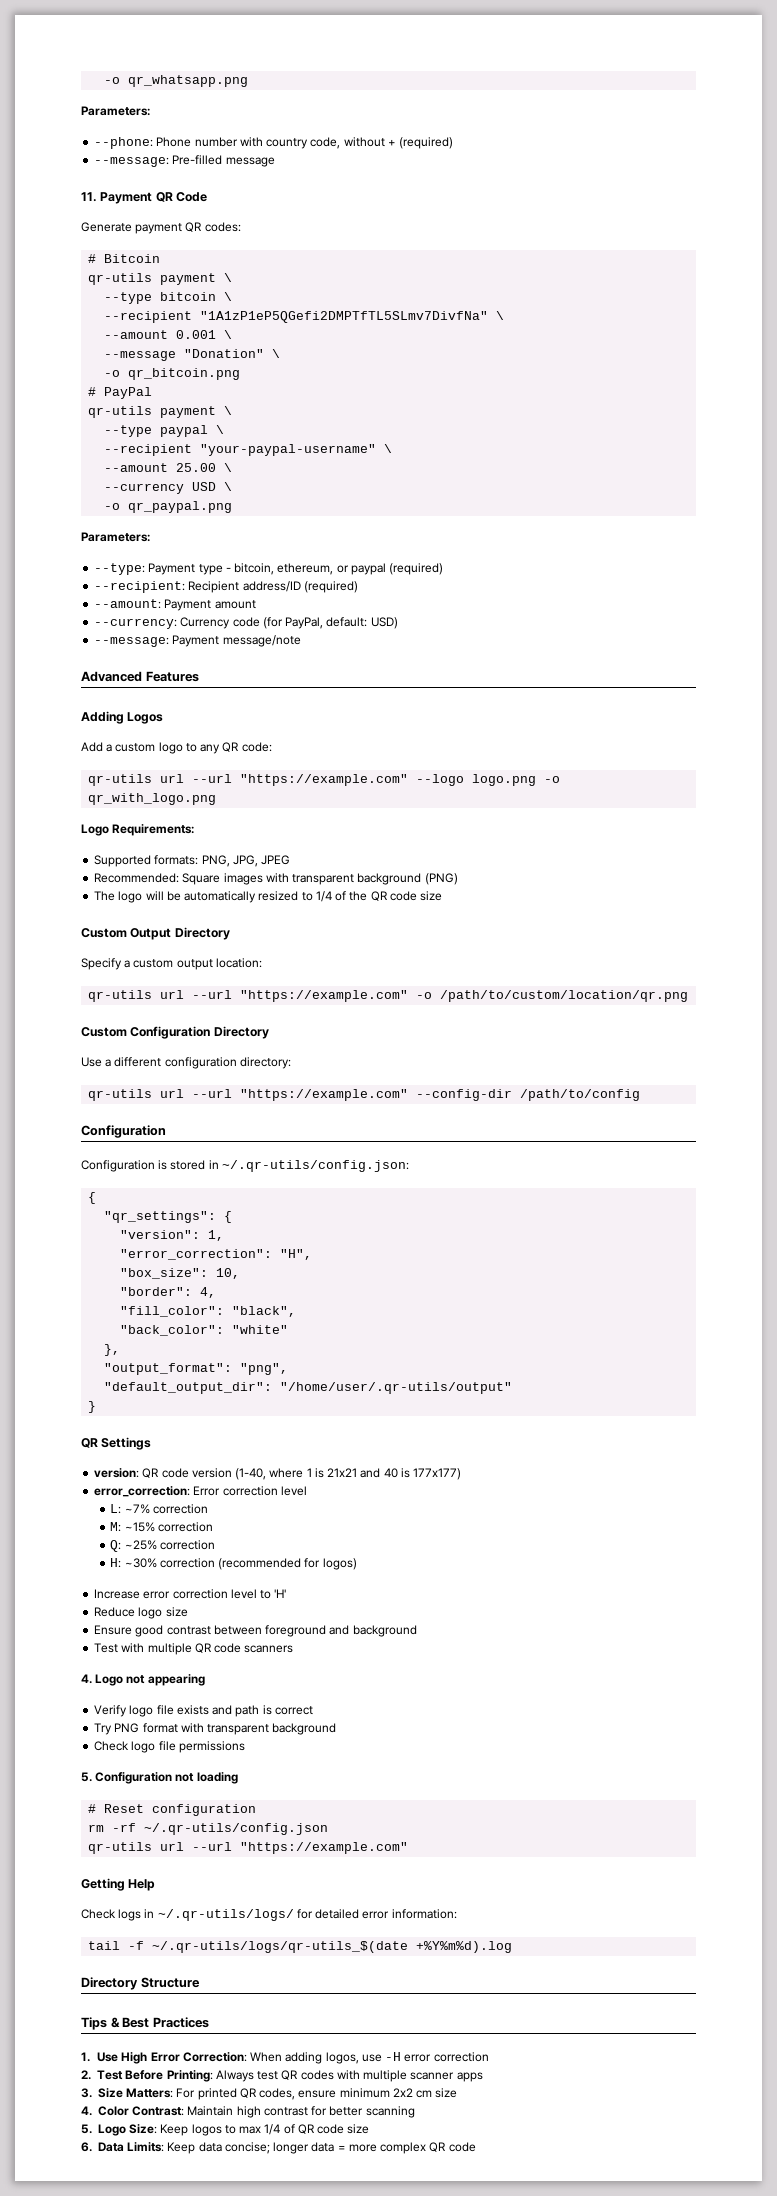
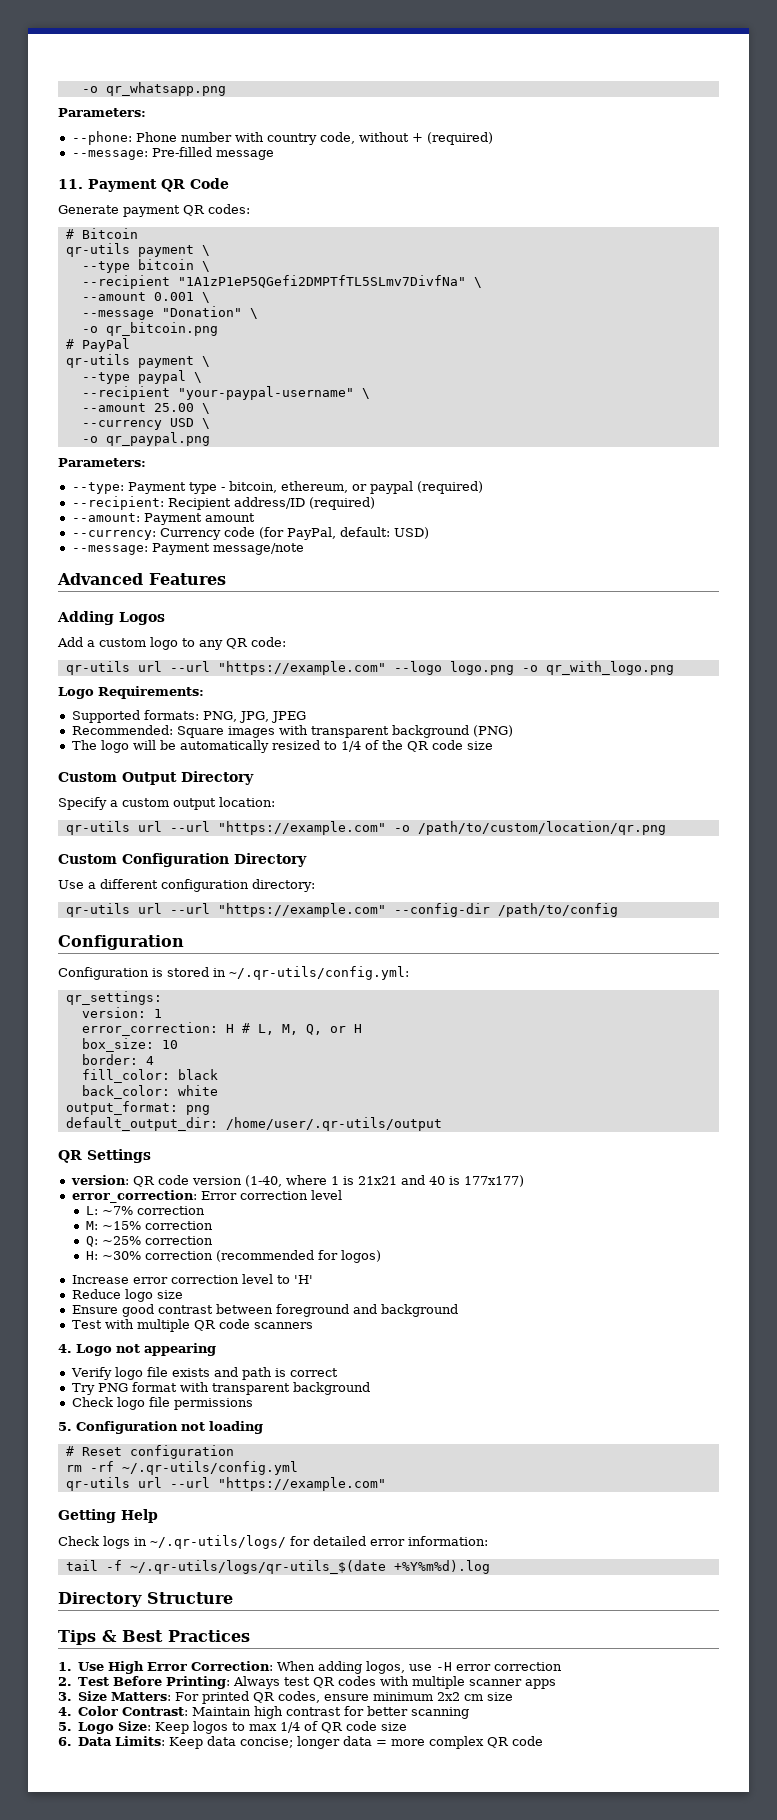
- Configuration is stored in ~/.qr-utils/config.json:
- {
- "qr_settings": {
- "version": 1,
- "error_correction": "H",
- "box_size": 10,
- "border": 4,
- "fill_color": "black",
- "back_color": "white"
- },
- "output_format": "png",
- "default_output_dir": "/home/user/.qr-utils/output"
- }
+ Configuration is stored in ~/.qr-utils/config.yml:
+ qr_settings:
+ version: 1
+ error_correction: H # L, M, Q, or H
+ box_size: 10
+ border: 4
+ fill_color: black
+ back_color: white
+ output_format: png
+ default_output_dir: /home/user/.qr-utils/output
- rm -rf ~/.qr-utils/config.json
+ rm -rf ~/.qr-utils/config.yml

